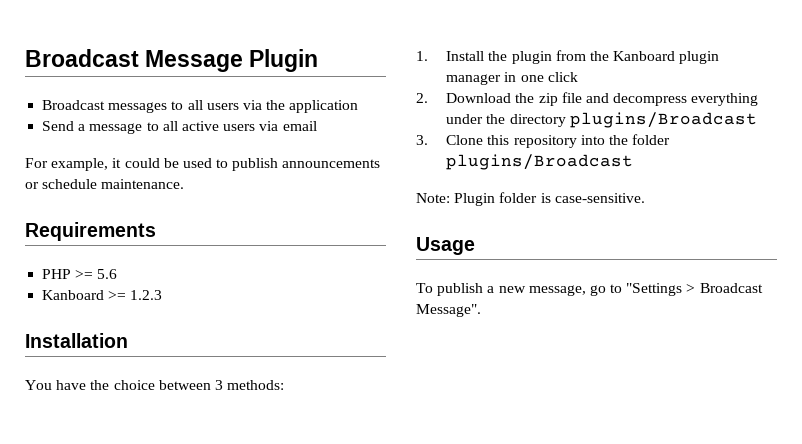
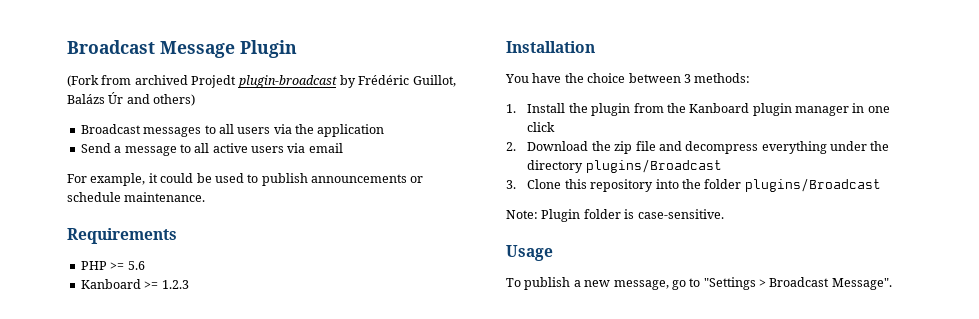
+ (Fork from archived Projedt plugin-broadcast by Frédéric Guillot, Balázs Úr and others)

